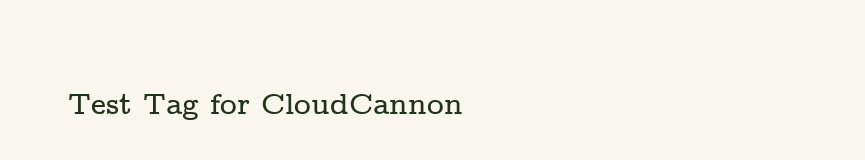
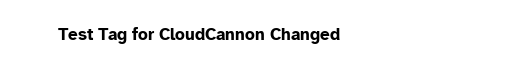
- Test Tag for CloudCannon
+ Test Tag for CloudCannon Changed

